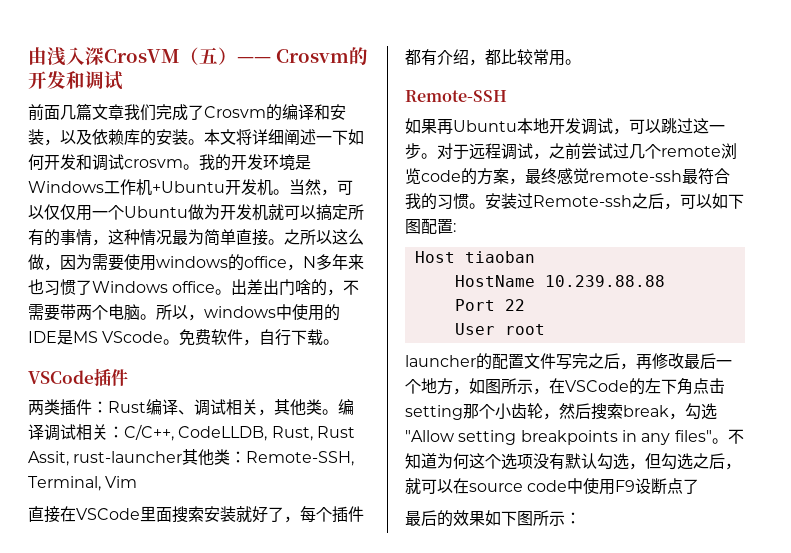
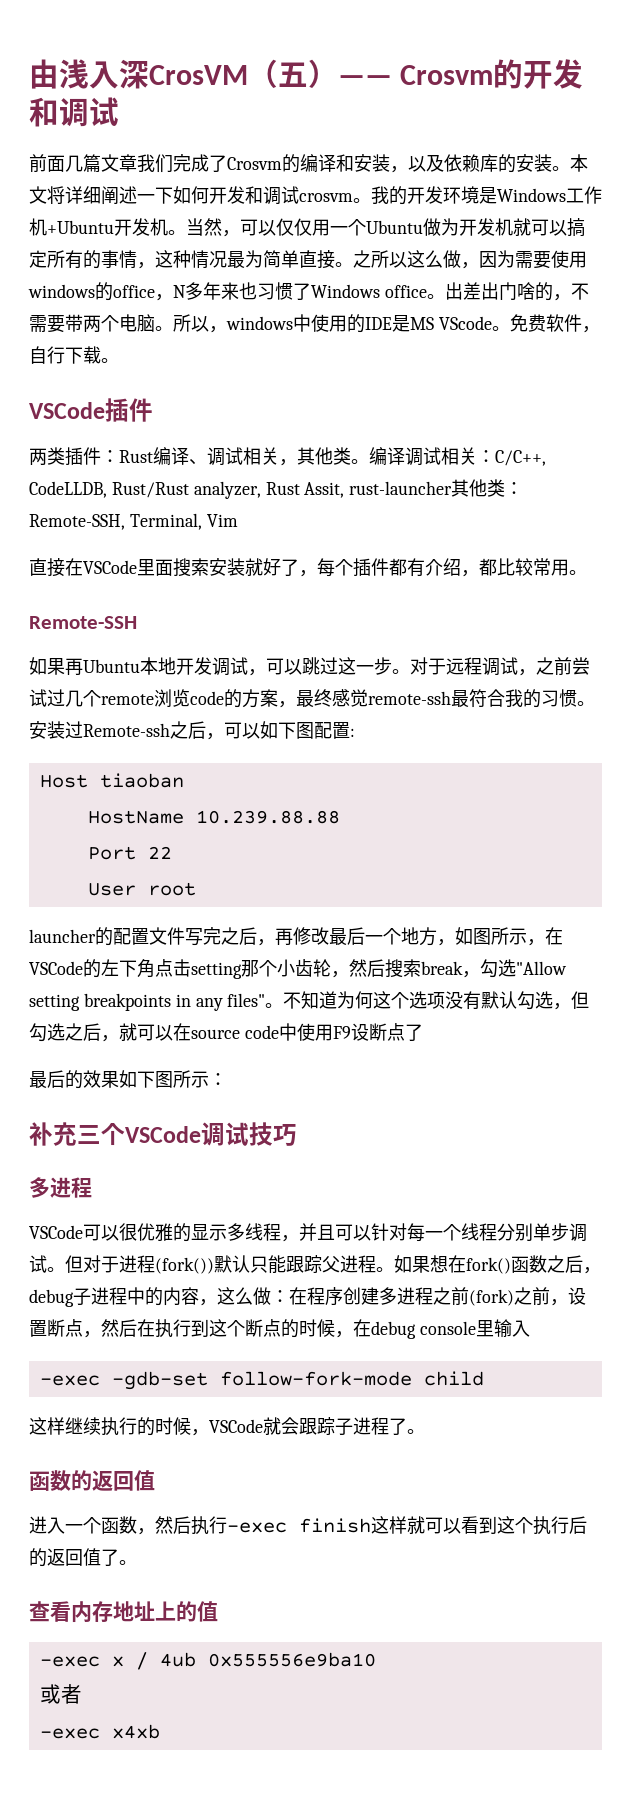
- 编译调试相关：C/C++, CodeLLDB, Rust, Rust Assit, rust-launcher其他类：Remote-SSH, Terminal, Vim
+ 编译调试相关：C/C++, CodeLLDB, Rust/Rust analyzer, Rust Assit, rust-launcher其他类：Remote-SSH, Terminal, Vim
+ 补充三个VSCode调试技巧
+ 多进程
+ VSCode可以很优雅的显示多线程，并且可以针对每一个线程分别单步调试。但对于进程(fork())默认只能跟踪父进程。如果想在fork()函数之后，debug子进程中的内容，这么做：在程序创建多进程之前(fork)之前，设置断点，然后在执行到这个断点的时候，在debug console里输入
+ -exec -gdb-set follow-fork-mode child
+ 这样继续执行的时候，VSCode就会跟踪子进程了。
+ 函数的返回值
+ 进入一个函数，然后执行-exec finish这样就可以看到这个执行后的返回值了。
+ 查看内存地址上的值
+ -exec x / 4ub 0x555556e9ba10
+ 或者
+ -exec x4xb

